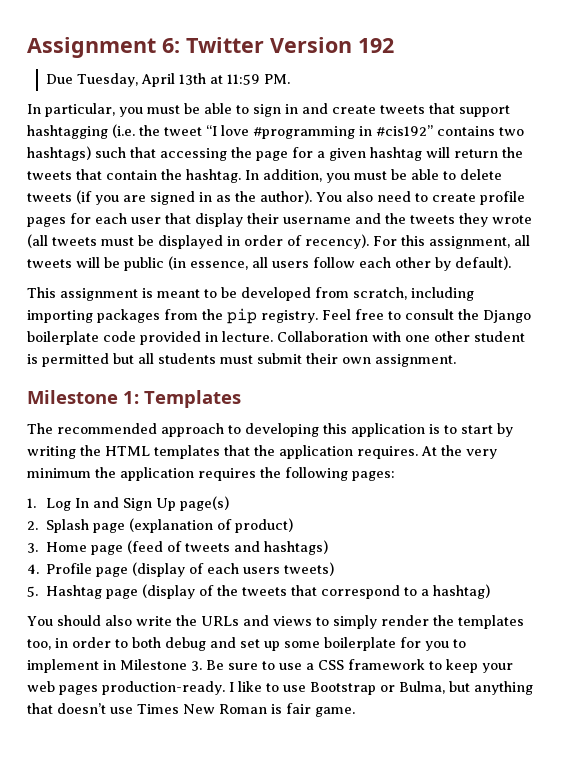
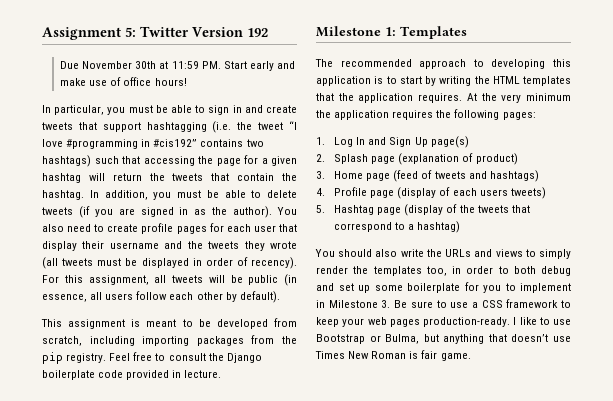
- Assignment 6: Twitter Version 192
+ Assignment 5: Twitter Version 192
- Due Tuesday, April 13th at 11:59 PM.
+ Due November 30th at 11:59 PM. Start early and make use of office hours!
- Collaboration with one other student is permitted but all students must submit their own assignment.

